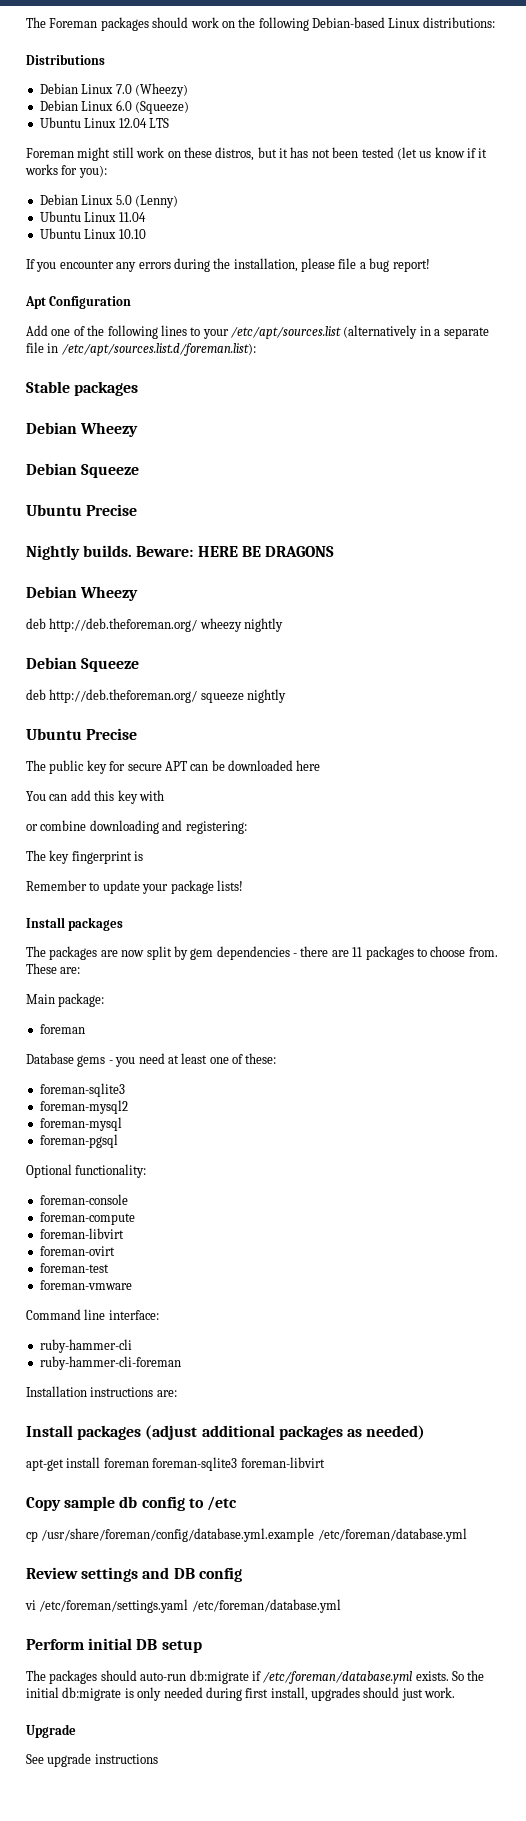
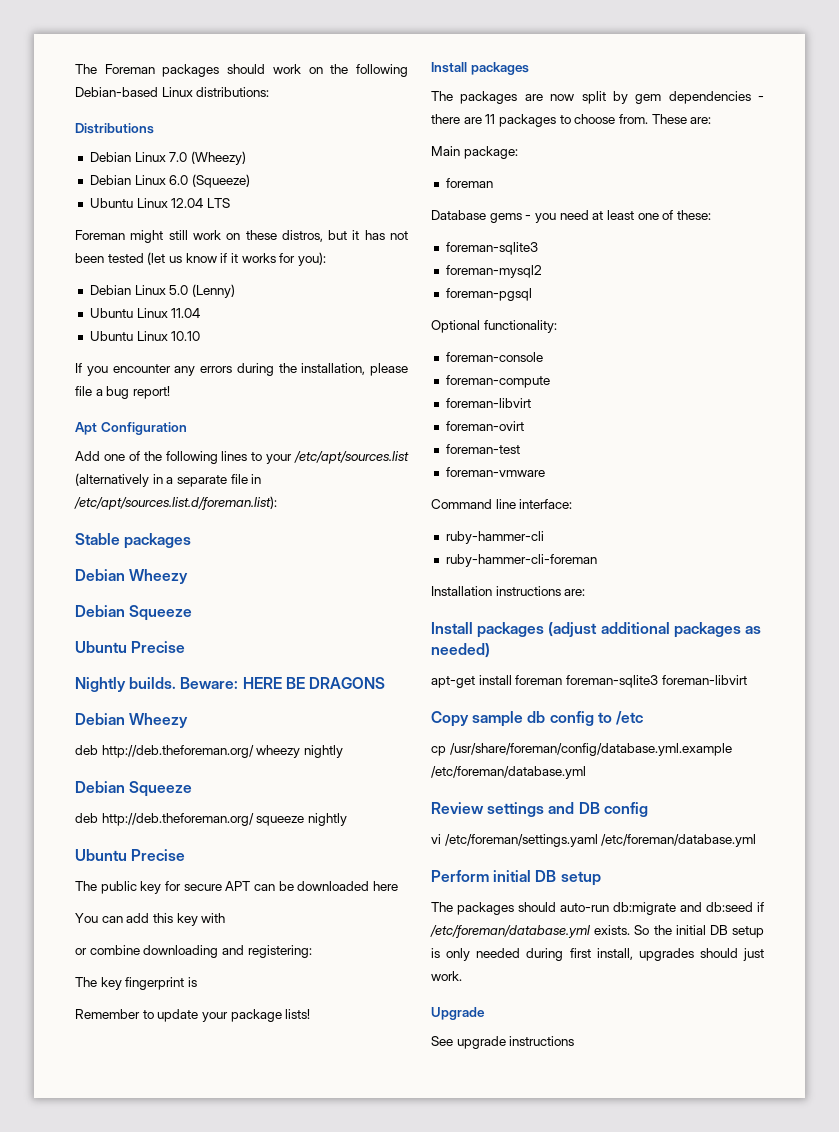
- foreman-mysql
- The packages should auto-run db:migrate if /etc/foreman/database.yml exists.
+ The packages should auto-run db:migrate and db:seed if /etc/foreman/database.yml exists.
- So the initial db:migrate is only needed during first install, upgrades should just work.
+ So the initial DB setup is only needed during first install, upgrades should just work.

